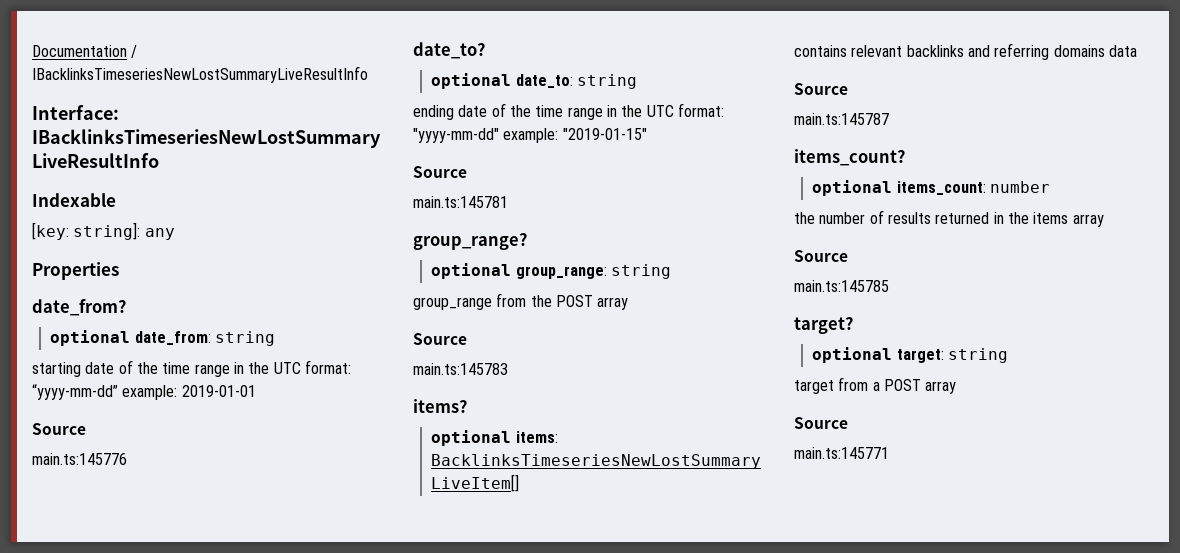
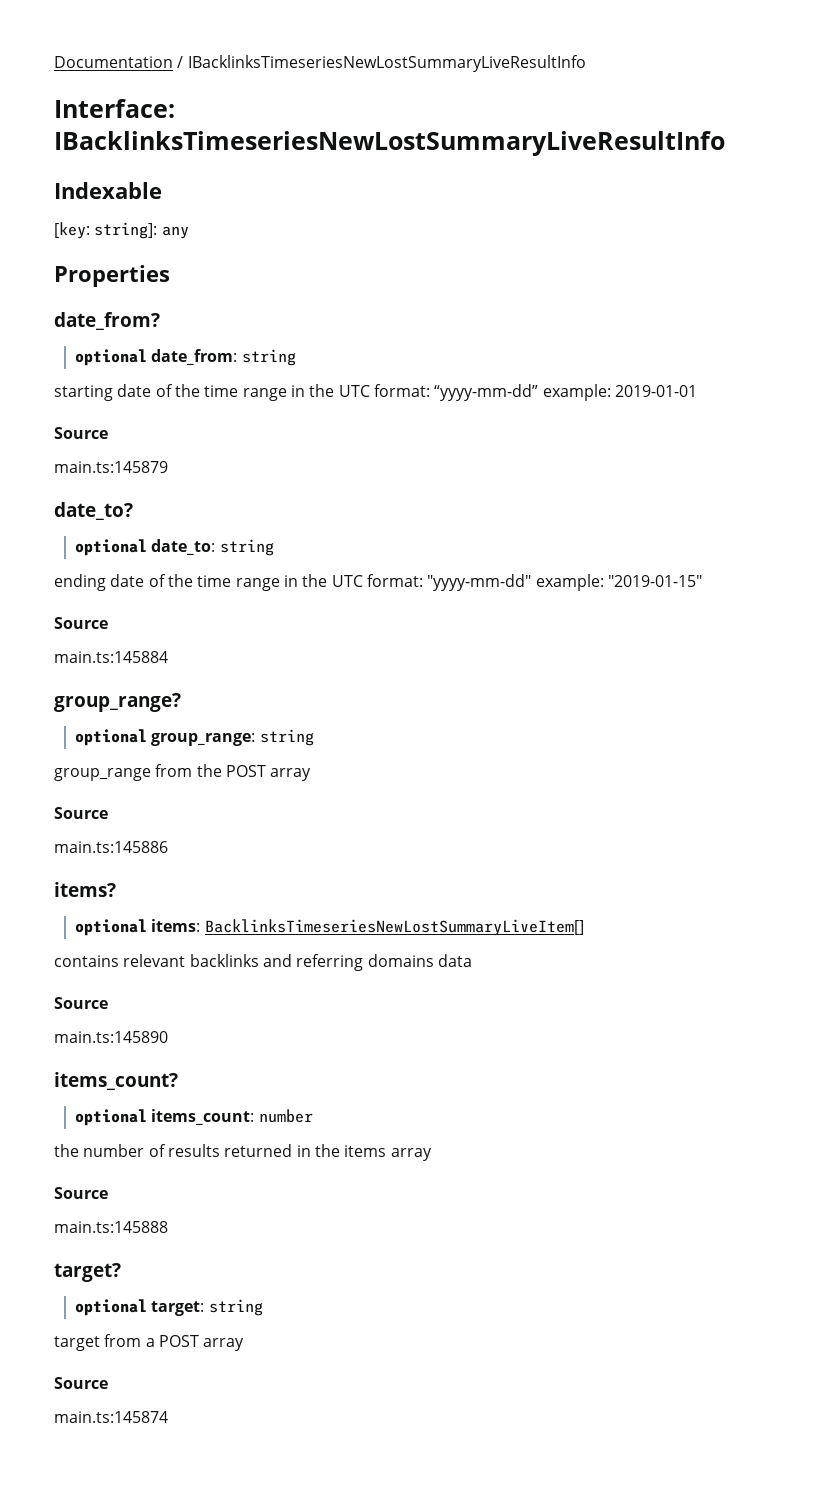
- main.ts:145776
+ main.ts:145879
- main.ts:145781
+ main.ts:145884
- main.ts:145783
+ main.ts:145886
- main.ts:145787
+ main.ts:145890
- main.ts:145785
+ main.ts:145888
- main.ts:145771
+ main.ts:145874

